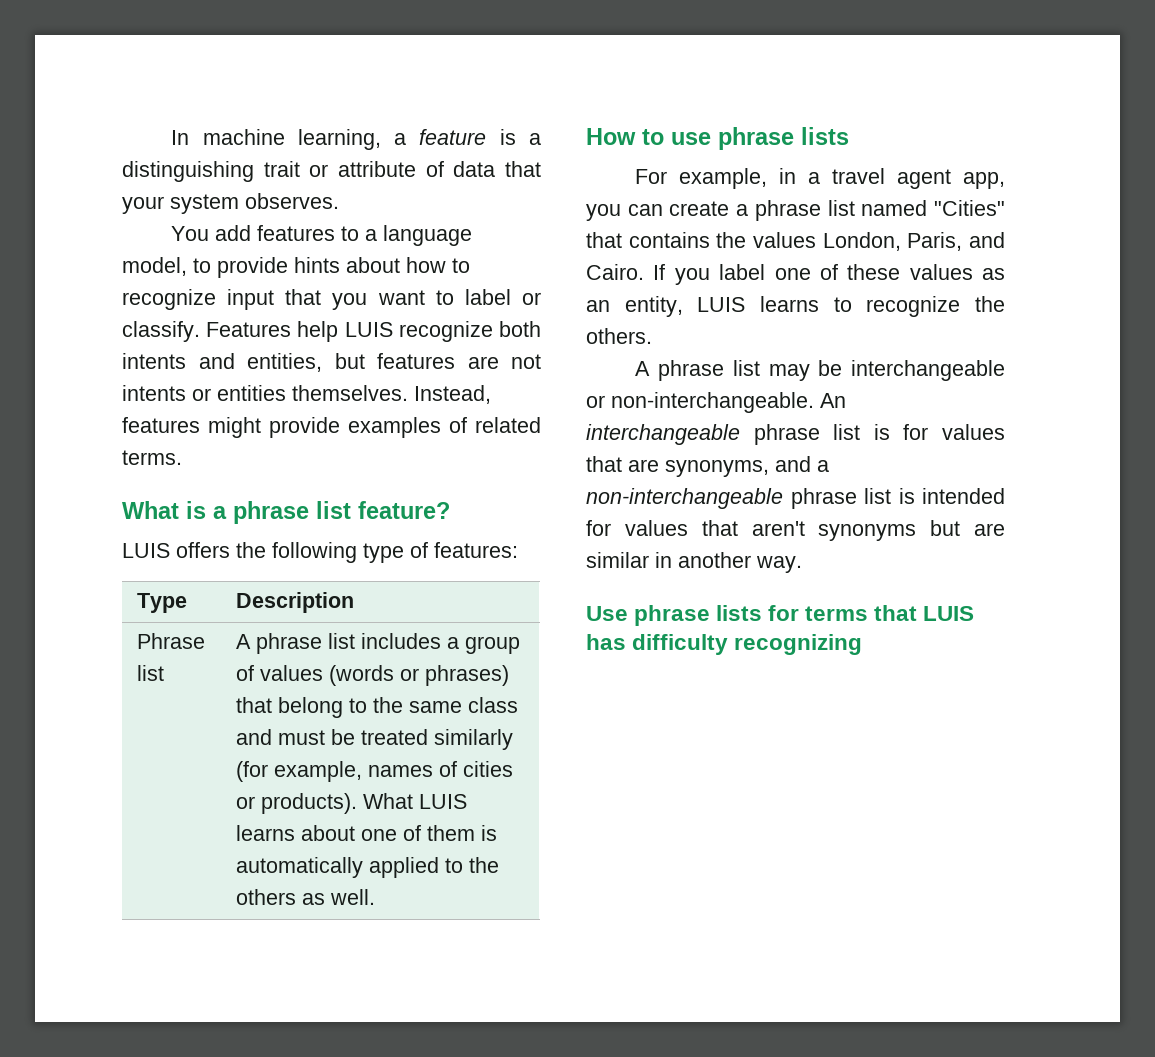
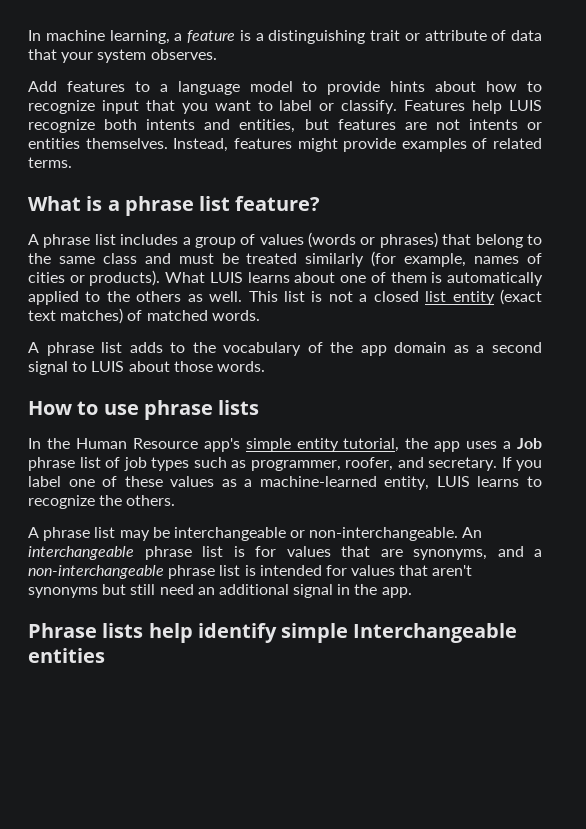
- You add features to a language model, to provide hints about how to recognize input that you want to label or classify.
+ Add features to a language model to provide hints about how to recognize input that you want to label or classify.
- LUIS offers the following type of features:
- Type | Description
- Phrase list
+ This list is not a closed list entity (exact text matches) of matched words.
+ A phrase list adds to the vocabulary of the app domain as a second signal to LUIS about those words.
- For example, in a travel agent app, you can create a phrase list named "Cities" that contains the values London, Paris, and Cairo.
+ In the Human Resource app's simple entity tutorial, the app uses a Job phrase list of job types such as programmer, roofer, and secretary.
- If you label one of these values as an entity, LUIS learns to recognize the others.
+ If you label one of these values as a machine-learned entity, LUIS learns to recognize the others.
- An interchangeable phrase list is for values that are synonyms, and a non-interchangeable phrase list is intended for values that aren't synonyms but are similar in another way.
- Use phrase lists for terms that LUIS has difficulty recognizing
+ An interchangeable phrase list is for values that are synonyms, and a non-interchangeable phrase list is intended for values that aren't synonyms but still need an additional signal in the app.
+ Phrase lists help identify simple Interchangeable entities

